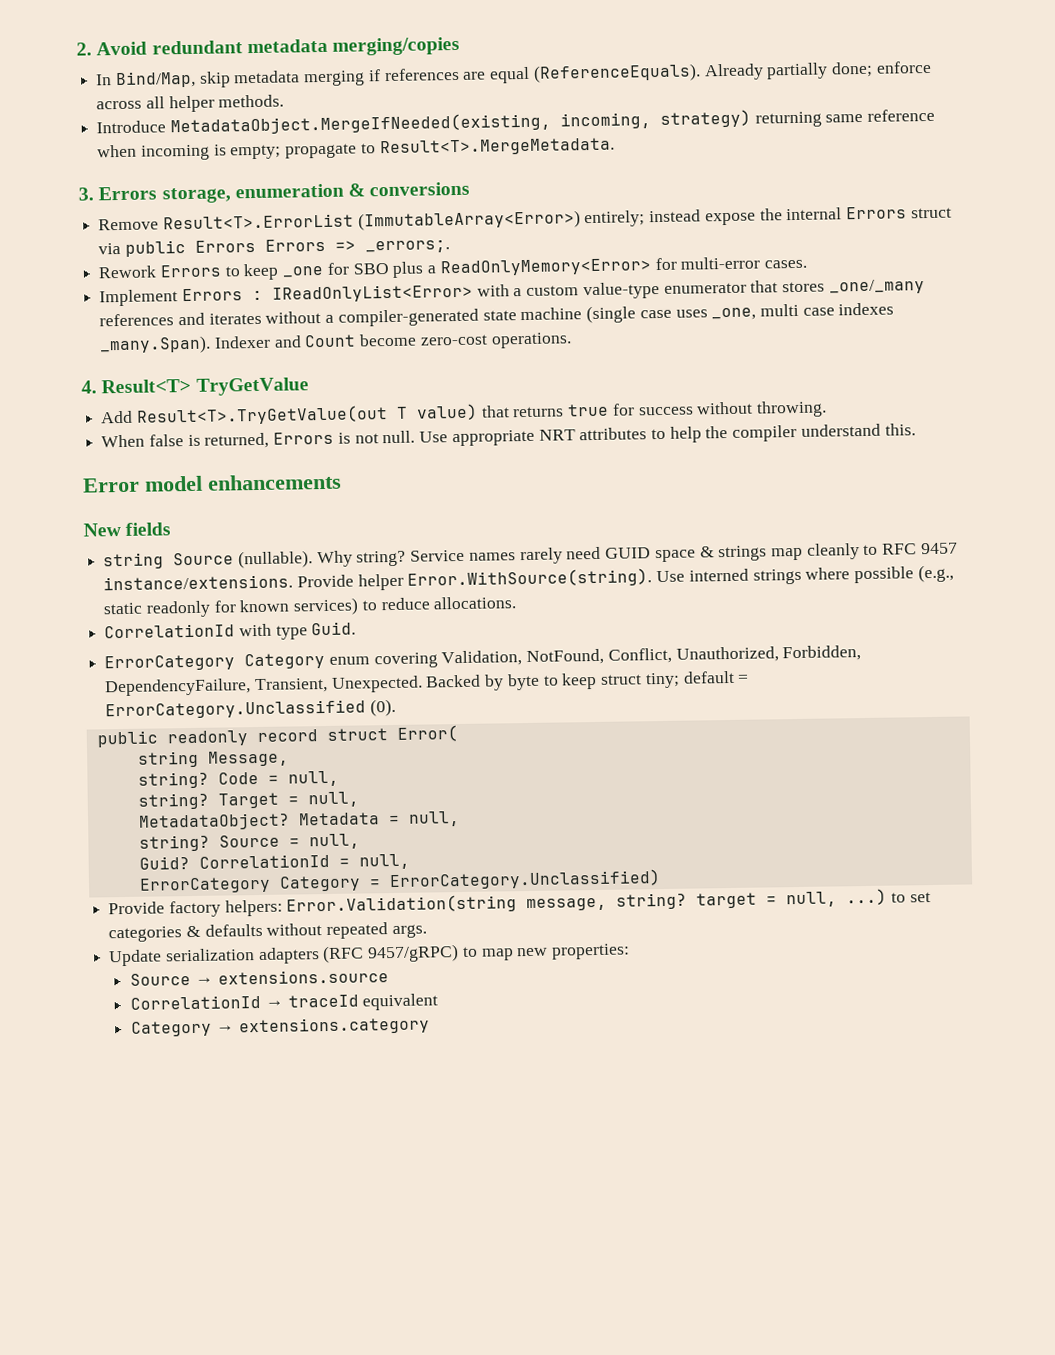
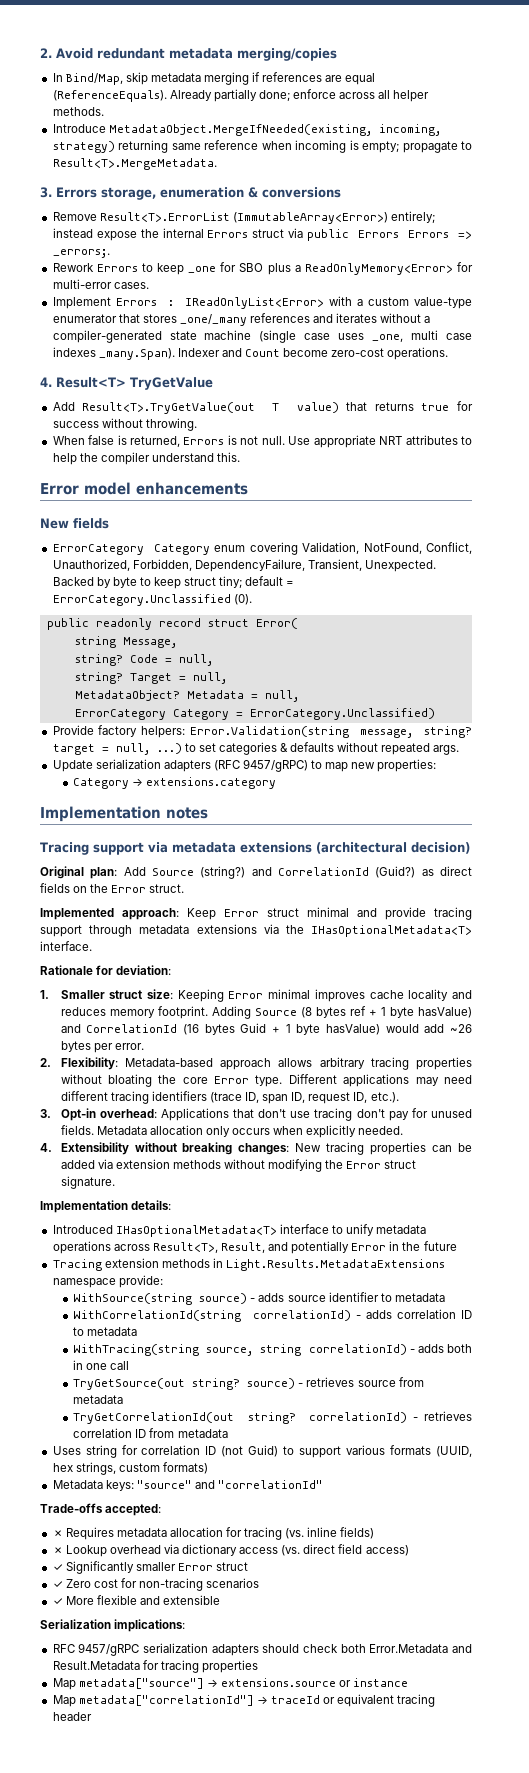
- string Source (nullable). Why string? Service names rarely need GUID space & strings map cleanly to RFC 9457 instance/extensions. Provide helper Error.WithSource(string). Use interned strings where possible (e.g., static readonly for known services) to reduce allocations.
- CorrelationId with type Guid.
- string? Source = null,
- Guid? CorrelationId = null,
- Source → extensions.source
- CorrelationId → traceId equivalent
  Category → extensions.category
+ Implementation notes
+ Tracing support via metadata extensions (architectural decision)
+ Original plan: Add Source (string?) and CorrelationId (Guid?) as direct fields on the Error struct.
+ Implemented approach: Keep Error struct minimal and provide tracing support through metadata extensions via the IHasOptionalMetadata<T> interface.
+ Rationale for deviation:
+ 1. Smaller struct size: Keeping Error minimal improves cache locality and reduces memory footprint. Adding Source (8 bytes ref + 1 byte hasValue) and CorrelationId (16 bytes Guid + 1 byte hasValue) would add ~26 bytes per error.
+ 2. Flexibility: Metadata-based approach allows arbitrary tracing properties without bloating the core Error type. Different applications may need different tracing identifiers (trace ID, span ID, request ID, etc.).
+ 3. Opt-in overhead: Applications that don't use tracing don't pay for unused fields. Metadata allocation only occurs when explicitly needed.
+ 4. Extensibility without breaking changes: New tracing properties can be added via extension methods without modifying the Error struct signature.
+ Implementation details:
+ Introduced IHasOptionalMetadata<T> interface to unify metadata operations across Result<T>, Result, and potentially Error in the future
+ Tracing extension methods in Light.Results.MetadataExtensions namespace provide:
+ WithSource(string source) - adds source identifier to metadata
+ WithCorrelationId(string correlationId) - adds correlation ID to metadata
+ WithTracing(string source, string correlationId) - adds both in one call
+ TryGetSource(out string? source) - retrieves source from metadata
+ TryGetCorrelationId(out string? correlationId) - retrieves correlation ID from metadata
+ Uses string for correlation ID (not Guid) to support various formats (UUID, hex strings, custom formats)
+ Metadata keys: "source" and "correlationId"
+ Trade-offs accepted:
+ ✗ Requires metadata allocation for tracing (vs. inline fields)
+ ✗ Lookup overhead via dictionary access (vs. direct field access)
+ ✓ Significantly smaller Error struct
+ ✓ Zero cost for non-tracing scenarios
+ ✓ More flexible and extensible
+ Serialization implications:
+ RFC 9457/gRPC serialization adapters should check both Error.Metadata and Result.Metadata for tracing properties
+ Map metadata["source"] → extensions.source or instance
+ Map metadata["correlationId"] → traceId or equivalent tracing header

